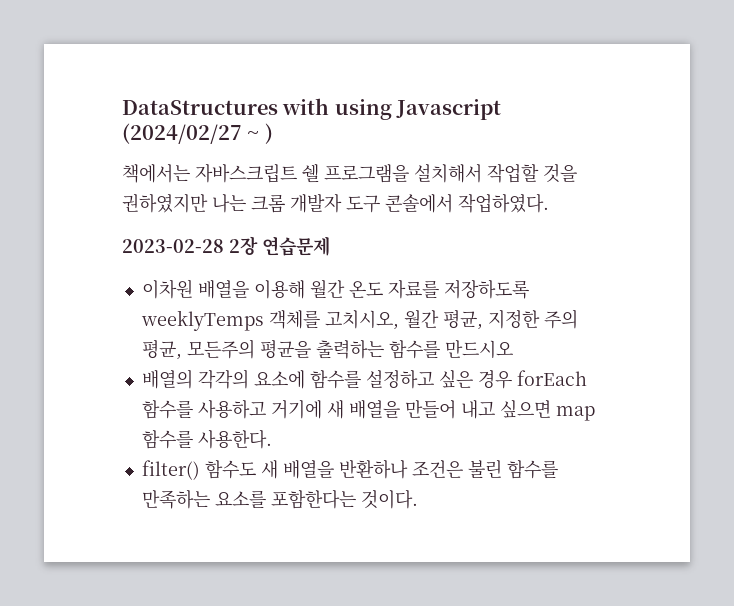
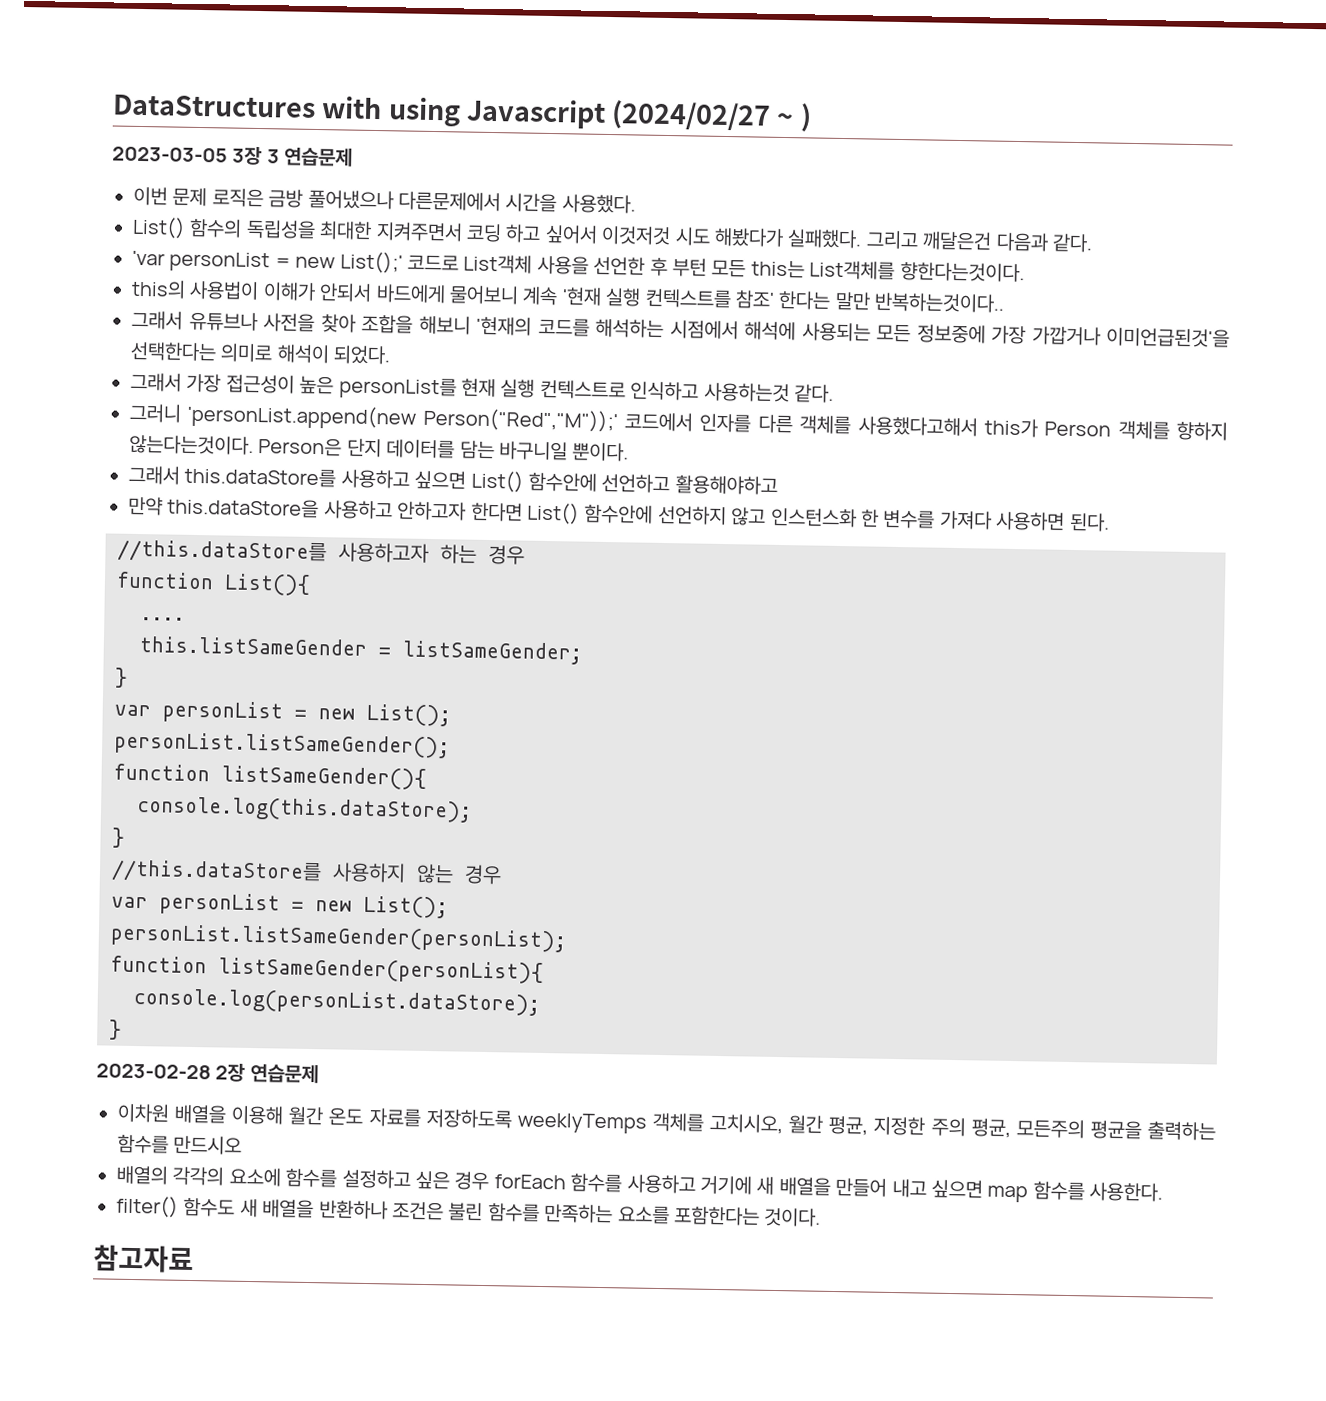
- 책에서는 자바스크립트 쉘 프로그램을 설치해서 작업할 것을 권하였지만 나는 크롬 개발자 도구 콘솔에서 작업하였다.
+ 2023-03-05 3장 3 연습문제
+ 이번 문제 로직은 금방 풀어냈으나 다른문제에서 시간을 사용했다.
+ List() 함수의 독립성을 최대한 지켜주면서 코딩 하고 싶어서 이것저것 시도 해봤다가 실패했다. 그리고 깨달은건 다음과 같다.
+ 'var personList = new List();' 코드로 List객체 사용을 선언한 후 부턴 모든 this는 List객체를 향한다는것이다.
+ this의 사용법이 이해가 안되서 바드에게 물어보니 계속 '현재 실행 컨텍스트를 참조' 한다는 말만 반복하는것이다..
+ 그래서 유튜브나 사전을 찾아 조합을 해보니 '현재의 코드를 해석하는 시점에서 해석에 사용되는 모든 정보중에 가장 가깝거나 이미언급된것'을 선택한다는 의미로 해석이 되었다.
+ 그래서 가장 접근성이 높은 personList를 현재 실행 컨텍스트로 인식하고 사용하는것 같다.
+ 그러니 'personList.append(new Person("Red","M"));' 코드에서 인자를 다른 객체를 사용했다고해서 this가 Person 객체를 향하지 않는다는것이다. Person은 단지 데이터를 담는 바구니일 뿐이다.
+ 그래서 this.dataStore를 사용하고 싶으면 List() 함수안에 선언하고 활용해야하고
+ 만약 this.dataStore을 사용하고 안하고자 한다면 List() 함수안에 선언하지 않고 인스턴스화 한 변수를 가져다 사용하면 된다.
+ //this.dataStore를 사용하고자 하는 경우
+ function List(){
+ ....
+ this.listSameGender = listSameGender;
+ }
+ var personList = new List();
+ personList.listSameGender();
+ function listSameGender(){
+ console.log(this.dataStore);
+ }
+ //this.dataStore를 사용하지 않는 경우
+ var personList = new List();
+ personList.listSameGender(personList);
+ function listSameGender(personList){
+ console.log(personList.dataStore);
+ }
+ 참고자료

